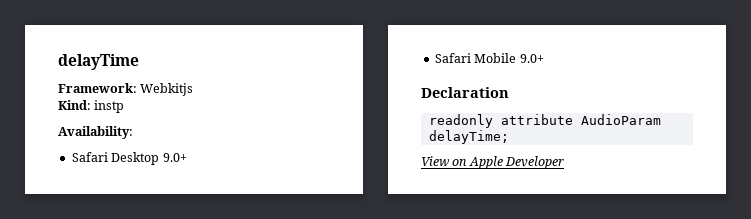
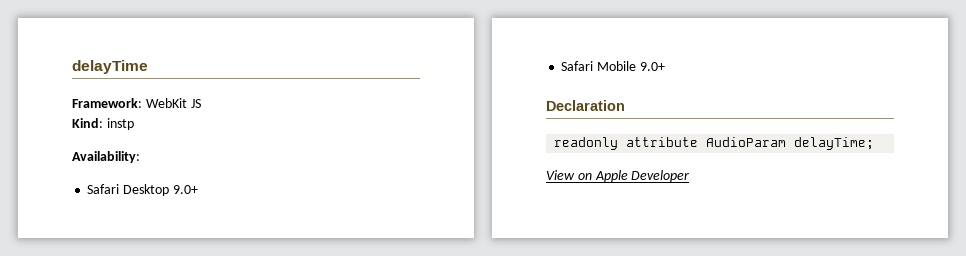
- Framework: Webkitjs
+ Framework: WebKit JS

